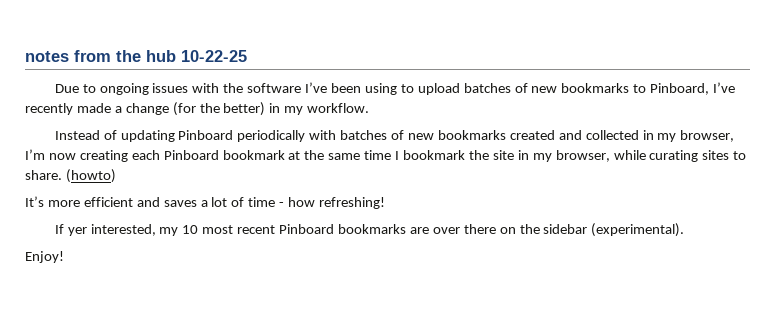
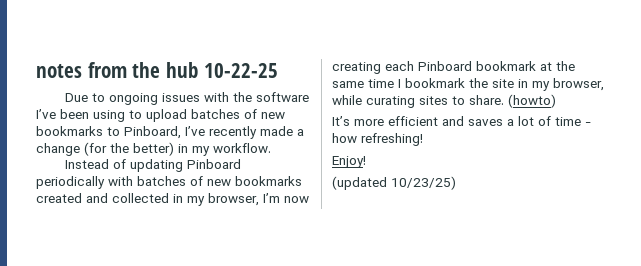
- If yer interested, my 10 most recent Pinboard bookmarks are over there on the sidebar (experimental).
  Enjoy!
+ (updated 10/23/25)

